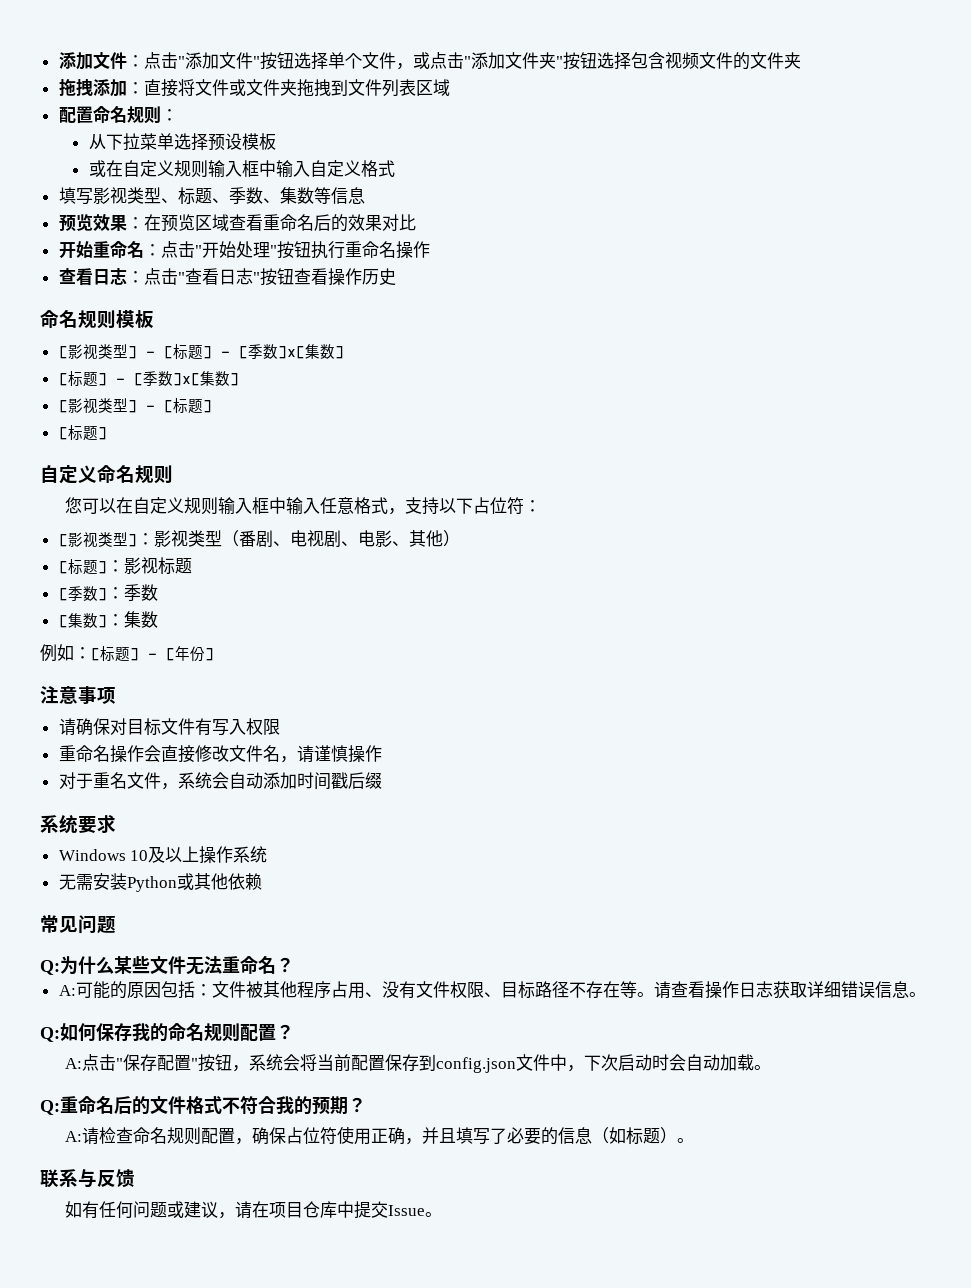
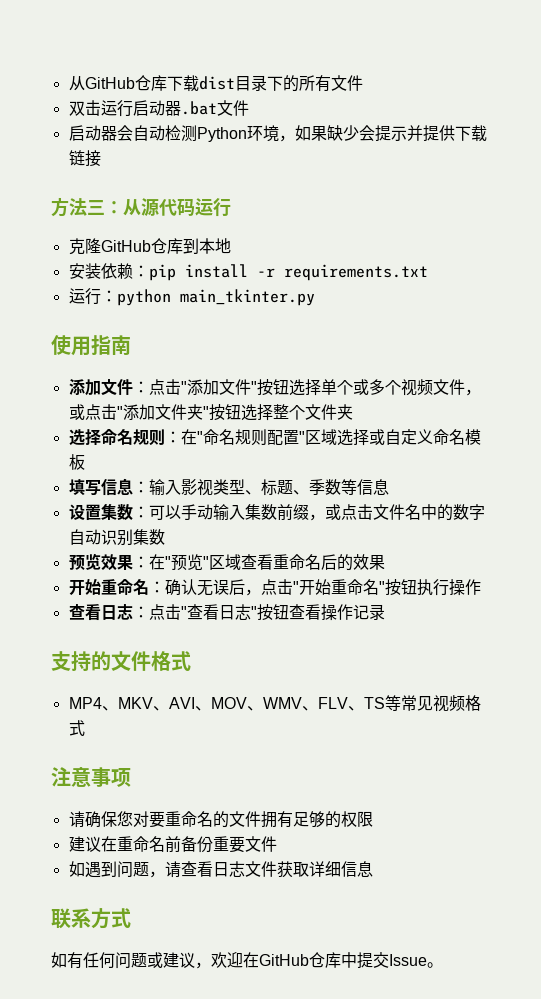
+ 从GitHub仓库下载dist目录下的所有文件
+ 双击运行启动器.bat文件
+ 启动器会自动检测Python环境，如果缺少会提示并提供下载链接
+ 方法三：从源代码运行
+ 克隆GitHub仓库到本地
+ 安装依赖：pip install -r requirements.txt
+ 运行：python main_tkinter.py
+ 使用指南
- 添加文件：点击"添加文件"按钮选择单个文件，或点击"添加文件夹"按钮选择包含视频文件的文件夹
- 拖拽添加：直接将文件或文件夹拖拽到文件列表区域
- 配置命名规则：
- 从下拉菜单选择预设模板
- 或在自定义规则输入框中输入自定义格式
- 填写影视类型、标题、季数、集数等信息
+ 添加文件：点击"添加文件"按钮选择单个或多个视频文件，或点击"添加文件夹"按钮选择整个文件夹
+ 选择命名规则：在"命名规则配置"区域选择或自定义命名模板
+ 填写信息：输入影视类型、标题、季数等信息
+ 设置集数：可以手动输入集数前缀，或点击文件名中的数字自动识别集数
- 预览效果：在预览区域查看重命名后的效果对比
+ 预览效果：在"预览"区域查看重命名后的效果
- 开始重命名：点击"开始处理"按钮执行重命名操作
+ 开始重命名：确认无误后，点击"开始重命名"按钮执行操作
- 查看日志：点击"查看日志"按钮查看操作历史
- 命名规则模板
- [影视类型] - [标题] - [季数]x[集数]
- [标题] - [季数]x[集数]
- [影视类型] - [标题]
- [标题]
- 自定义命名规则
- 您可以在自定义规则输入框中输入任意格式，支持以下占位符：
- [影视类型]：影视类型（番剧、电视剧、电影、其他）
- [标题]：影视标题
- [季数]：季数
- [集数]：集数
- 例如：[标题] - [年份]
+ 查看日志：点击"查看日志"按钮查看操作记录
+ 支持的文件格式
+ MP4、MKV、AVI、MOV、WMV、FLV、TS等常见视频格式
  注意事项
- 请确保对目标文件有写入权限
- 重命名操作会直接修改文件名，请谨慎操作
- 对于重名文件，系统会自动添加时间戳后缀
- 系统要求
- Windows 10及以上操作系统
- 无需安装Python或其他依赖
- 常见问题
- Q:为什么某些文件无法重命名？
- A:可能的原因包括：文件被其他程序占用、没有文件权限、目标路径不存在等。请查看操作日志获取详细错误信息。
- Q:如何保存我的命名规则配置？
- A:点击"保存配置"按钮，系统会将当前配置保存到config.json文件中，下次启动时会自动加载。
- Q:重命名后的文件格式不符合我的预期？
- A:请检查命名规则配置，确保占位符使用正确，并且填写了必要的信息（如标题）。
+ 请确保您对要重命名的文件拥有足够的权限
+ 建议在重命名前备份重要文件
+ 如遇到问题，请查看日志文件获取详细信息
- 联系与反馈
+ 联系方式
- 如有任何问题或建议，请在项目仓库中提交Issue。
+ 如有任何问题或建议，欢迎在GitHub仓库中提交Issue。

